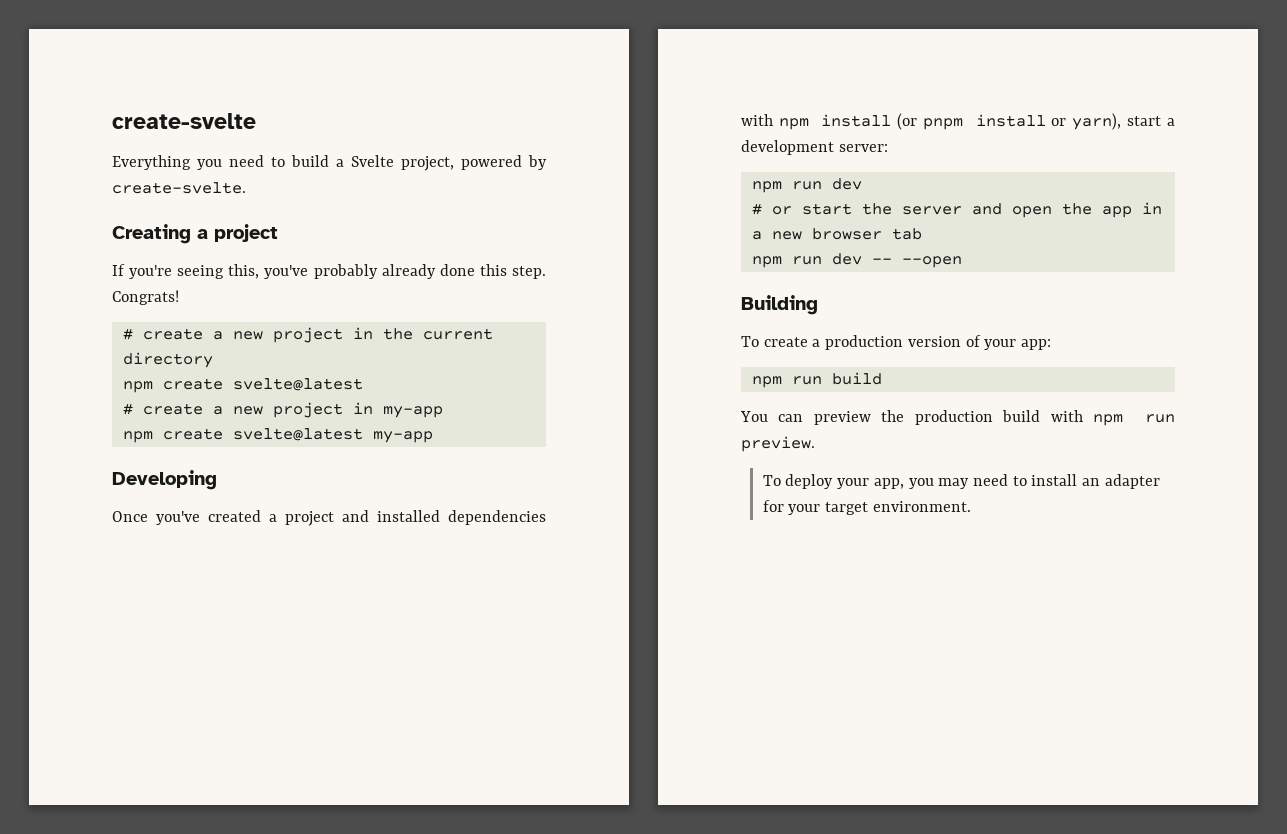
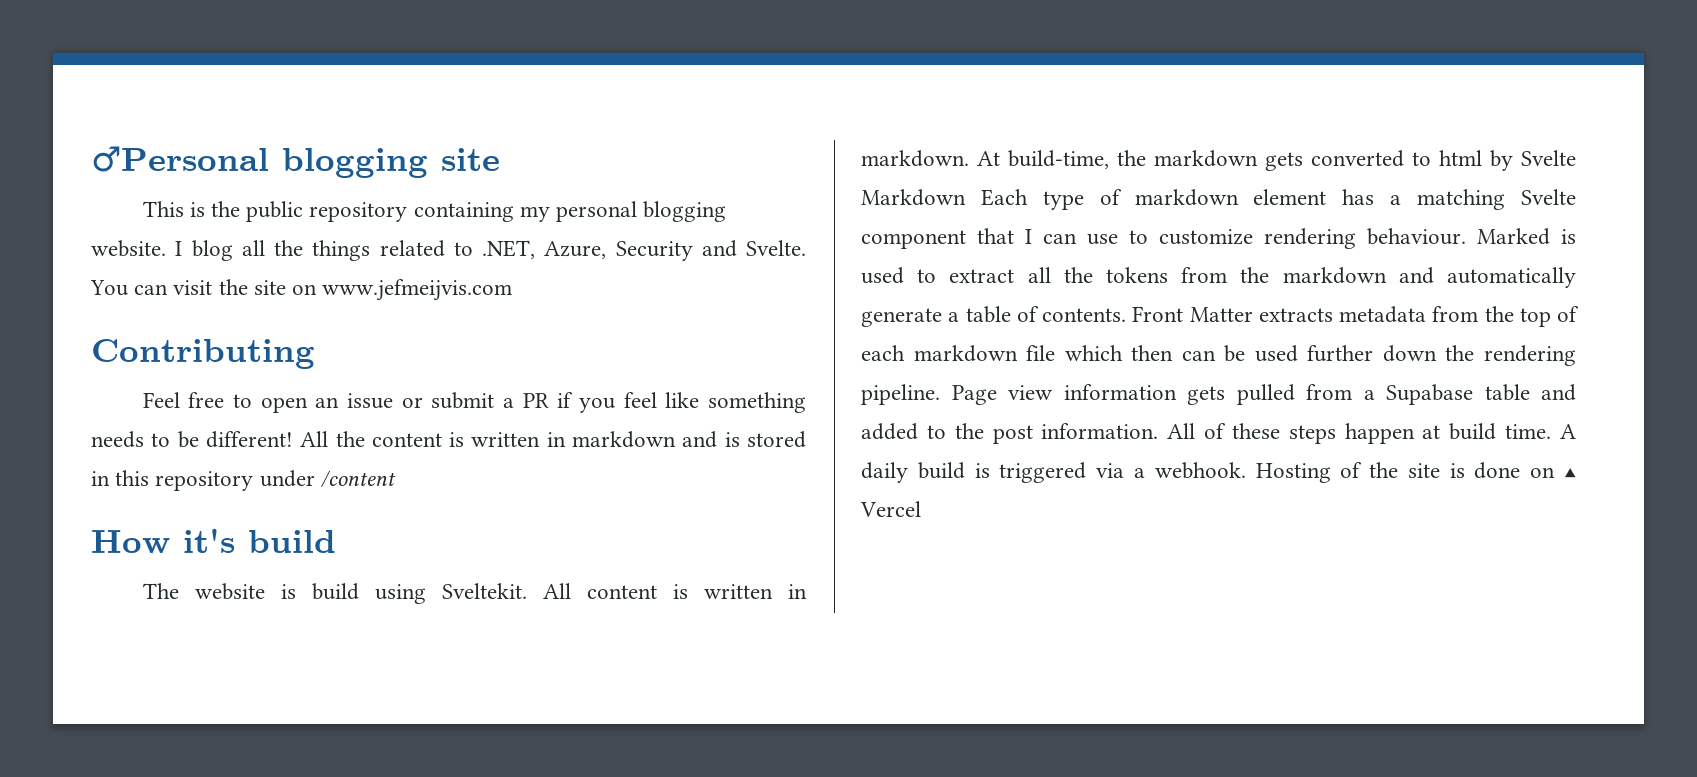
- create-svelte
- Everything you need to build a Svelte project, powered by create-svelte.
- Creating a project
- If you're seeing this, you've probably already done this step. Congrats!
- # create a new project in the current directory
- npm create svelte@latest
- # create a new project in my-app
- npm create svelte@latest my-app
- Developing
- Once you've created a project and installed dependencies with npm install (or pnpm install or yarn), start a development server:
- npm run dev
- # or start the server and open the app in a new browser tab
- npm run dev -- --open
- Building
- To create a production version of your app:
- npm run build
- You can preview the production build with npm run preview.
- To deploy your app, you may need to install an adapter for your target environment.
+ ♂Personal blogging site
+ This is the public repository containing my personal blogging website. I blog all the things related to .NET, Azure, Security and Svelte. You can visit the site on www.jefmeijvis.com
+ Contributing
+ Feel free to open an issue or submit a PR if you feel like something needs to be different! All the content is written in markdown and is stored in this repository under /content
+ How it's build
+ The website is build using Sveltekit. All content is written in markdown. At build-time, the markdown gets converted to html by Svelte Markdown Each type of markdown element has a matching Svelte component that I can use to customize rendering behaviour. Marked is used to extract all the tokens from the markdown and automatically generate a table of contents. Front Matter extracts metadata from the top of each markdown file which then can be used further down the rendering pipeline. Page view information gets pulled from a Supabase table and added to the post information. All of these steps happen at build time. A daily build is triggered via a webhook. Hosting of the site is done on ▲ Vercel

